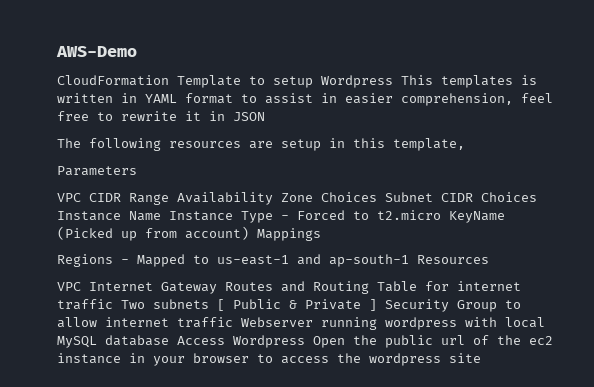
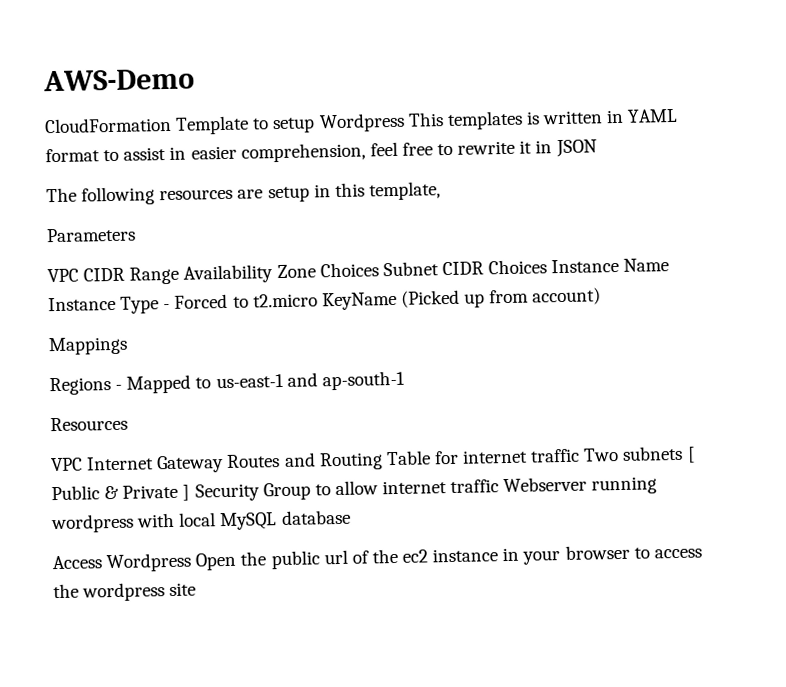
- VPC CIDR Range Availability Zone Choices Subnet CIDR Choices Instance Name Instance Type - Forced to t2.micro KeyName (Picked up from account) Mappings
+ VPC CIDR Range Availability Zone Choices Subnet CIDR Choices Instance Name Instance Type - Forced to t2.micro KeyName (Picked up from account)
+ Mappings
- Regions - Mapped to us-east-1 and ap-south-1 Resources
+ Regions - Mapped to us-east-1 and ap-south-1
+ Resources
- VPC Internet Gateway Routes and Routing Table for internet traffic Two subnets [ Public & Private ] Security Group to allow internet traffic Webserver running wordpress with local MySQL database Access Wordpress Open the public url of the ec2 instance in your browser to access the wordpress site
+ VPC Internet Gateway Routes and Routing Table for internet traffic Two subnets [ Public & Private ] Security Group to allow internet traffic Webserver running wordpress with local MySQL database
+ Access Wordpress Open the public url of the ec2 instance in your browser to access the wordpress site

